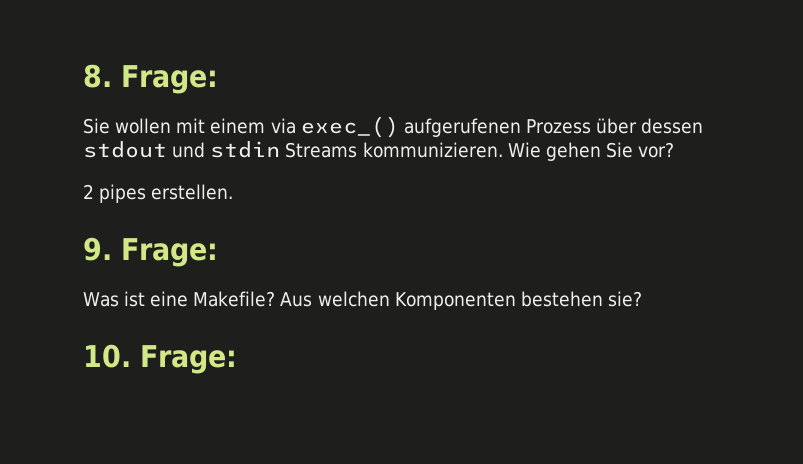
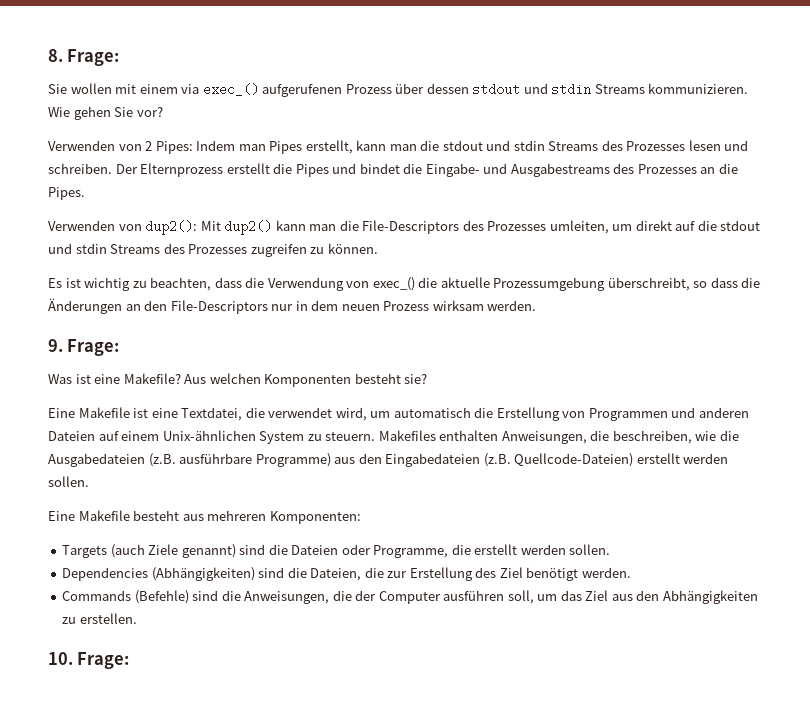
- 2 pipes erstellen.
+ Verwenden von 2 Pipes: Indem man Pipes erstellt, kann man die stdout und stdin Streams des Prozesses lesen und schreiben. Der Elternprozess erstellt die Pipes und bindet die Eingabe- und Ausgabestreams des Prozesses an die Pipes.
+ Verwenden von dup2(): Mit dup2() kann man die File-Descriptors des Prozesses umleiten, um direkt auf die stdout und stdin Streams des Prozesses zugreifen zu können.
+ Es ist wichtig zu beachten, dass die Verwendung von exec_() die aktuelle Prozessumgebung überschreibt, so dass die Änderungen an den File-Descriptors nur in dem neuen Prozess wirksam werden.
- Aus welchen Komponenten bestehen sie?
+ Aus welchen Komponenten besteht sie?
+ Eine Makefile ist eine Textdatei, die verwendet wird, um automatisch die Erstellung von Programmen und anderen Dateien auf einem Unix-ähnlichen System zu steuern. Makefiles enthalten Anweisungen, die beschreiben, wie die Ausgabedateien (z.B. ausführbare Programme) aus den Eingabedateien (z.B. Quellcode-Dateien) erstellt werden sollen.
+ Eine Makefile besteht aus mehreren Komponenten:
+ Targets (auch Ziele genannt) sind die Dateien oder Programme, die erstellt werden sollen.
+ Dependencies (Abhängigkeiten) sind die Dateien, die zur Erstellung des Ziel benötigt werden.
+ Commands (Befehle) sind die Anweisungen, die der Computer ausführen soll, um das Ziel aus den Abhängigkeiten zu erstellen.

